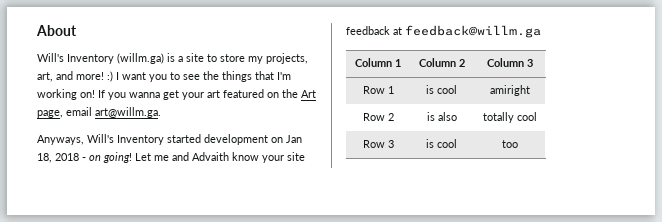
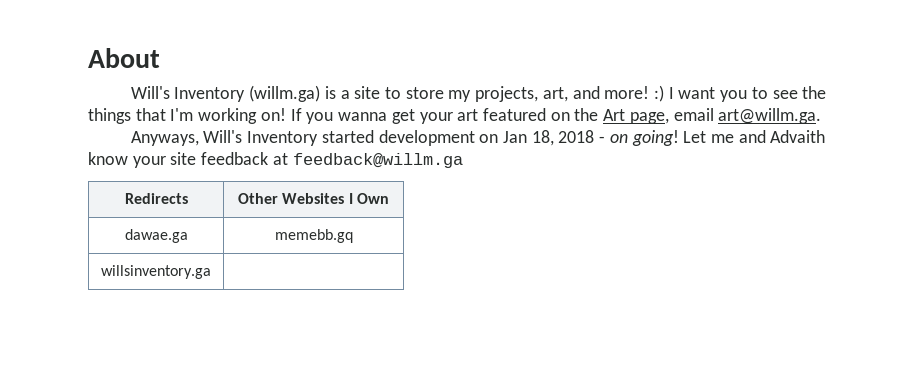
- Column 1 | Column 2 | Column 3
- Row 1 | is cool | amiright
- Row 2 | is also | totally cool
- Row 3 | is cool | too
+ Redirects | Other Websites I Own
+ dawae.ga | memebb.gq
+ willsinventory.ga |

